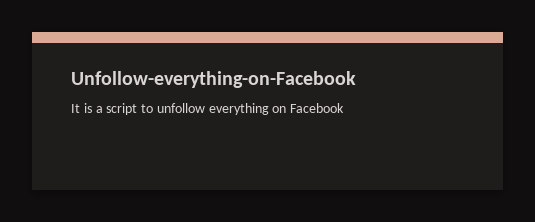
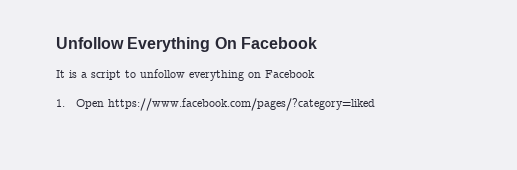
- Unfollow-everything-on-Facebook
+ Unfollow Everything On Facebook
+ 1. Open https://www.facebook.com/pages/?category=liked

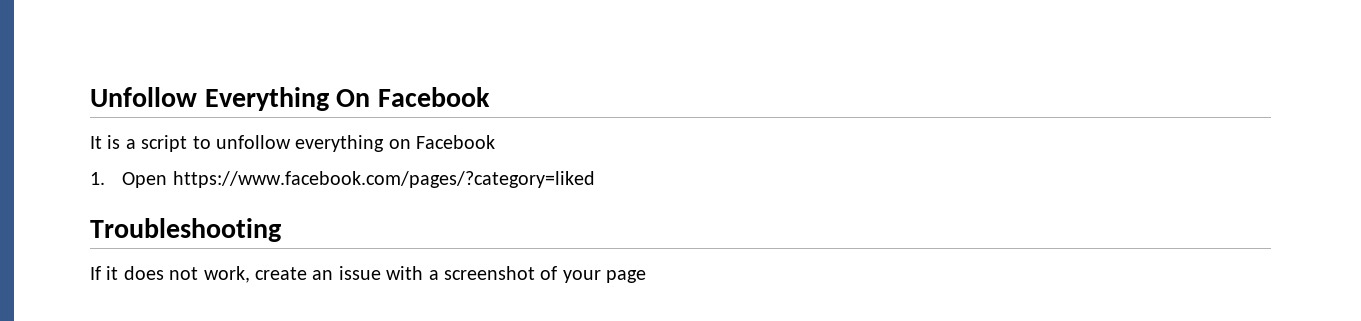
+ Troubleshooting
+ If it does not work, create an issue with a screenshot of your page

